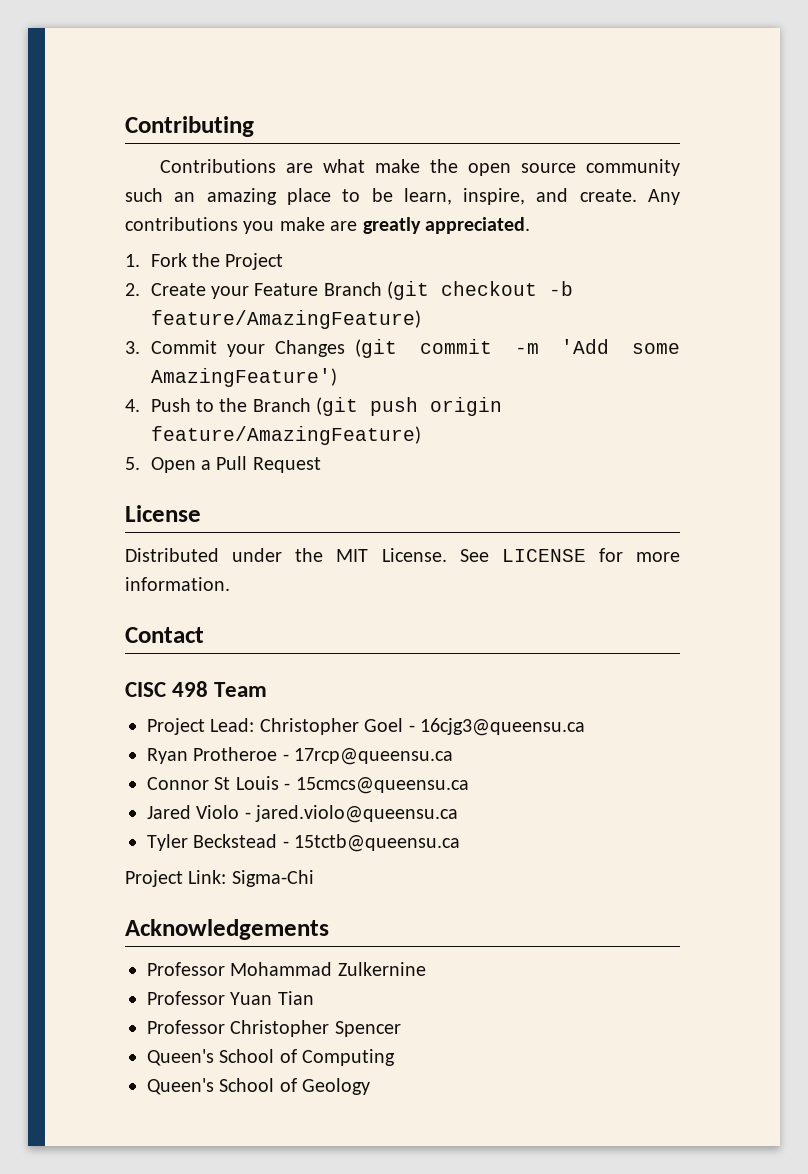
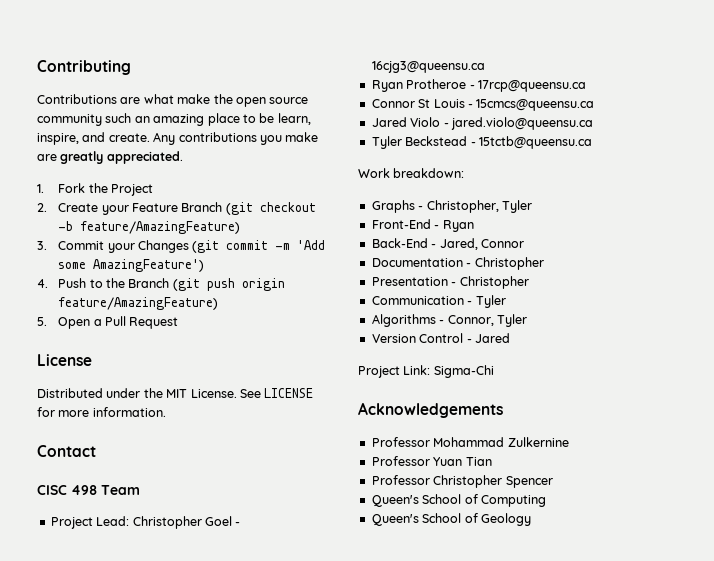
+ Work breakdown:
+ Graphs - Christopher, Tyler
+ Front-End - Ryan
+ Back-End - Jared, Connor
+ Documentation - Christopher
+ Presentation - Christopher
+ Communication - Tyler
+ Algorithms - Connor, Tyler
+ Version Control - Jared

